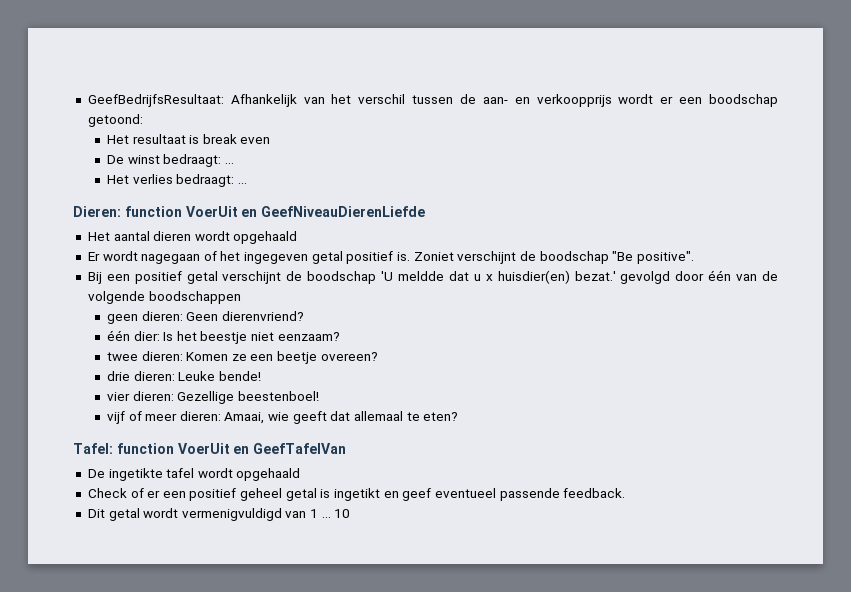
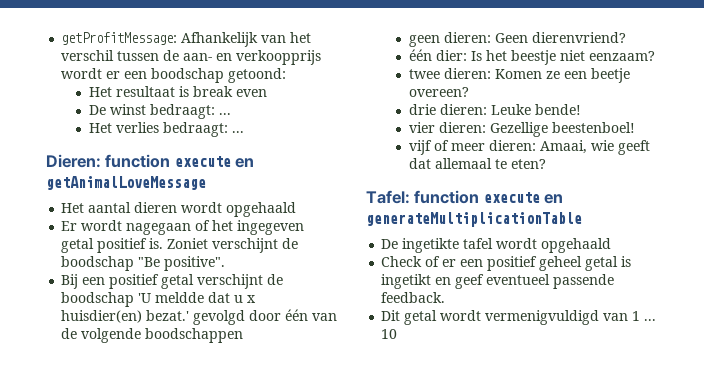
- GeefBedrijfsResultaat: Afhankelijk van het verschil tussen de aan- en verkoopprijs wordt er een boodschap getoond:
+ getProfitMessage: Afhankelijk van het verschil tussen de aan- en verkoopprijs wordt er een boodschap getoond:
- Dieren: function VoerUit en GeefNiveauDierenLiefde
+ Dieren: function execute en getAnimalLoveMessage
- Tafel: function VoerUit en GeefTafelVan
+ Tafel: function execute en generateMultiplicationTable

